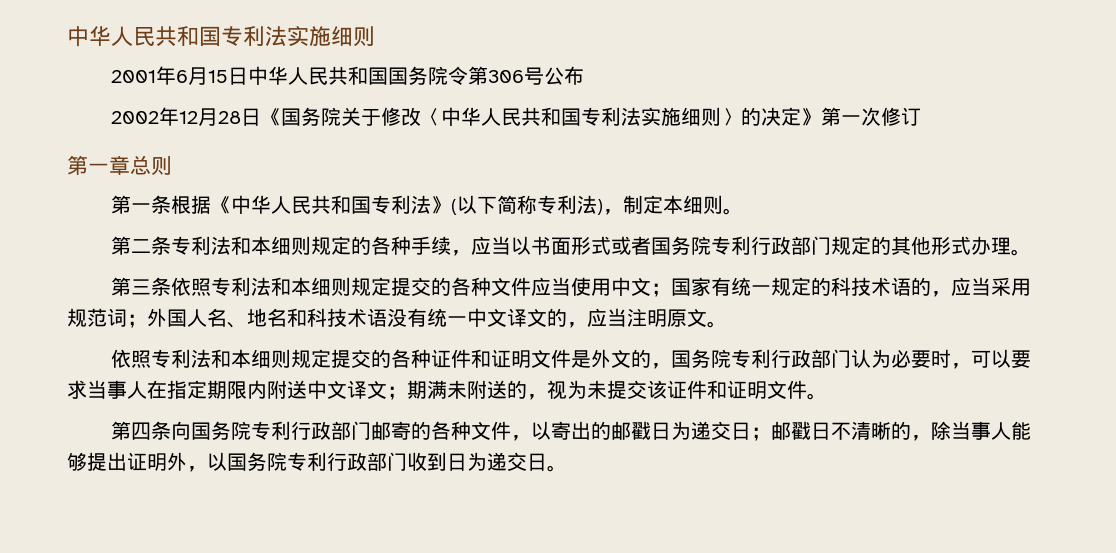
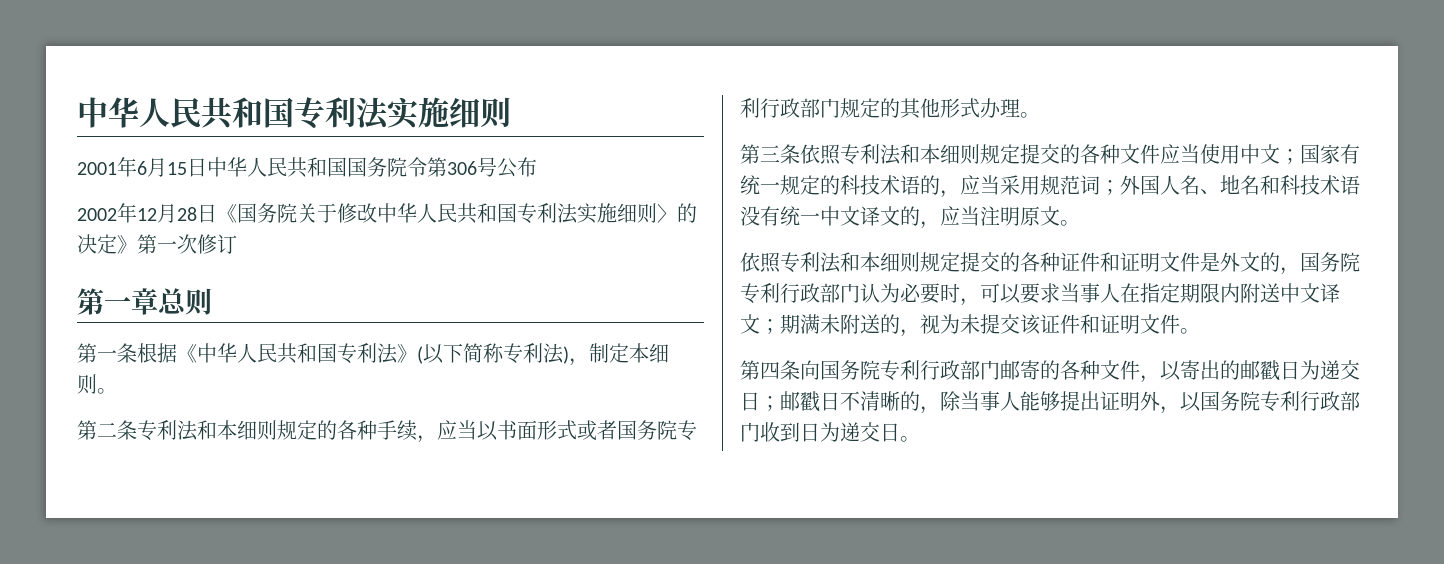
- 2002年12月28日《国务院关于修改〈中华人民共和国专利法实施细则〉的决定》第一次修订
+ 2002年12月28日《国务院关于修改中华人民共和国专利法实施细则〉的决定》第一次修订

